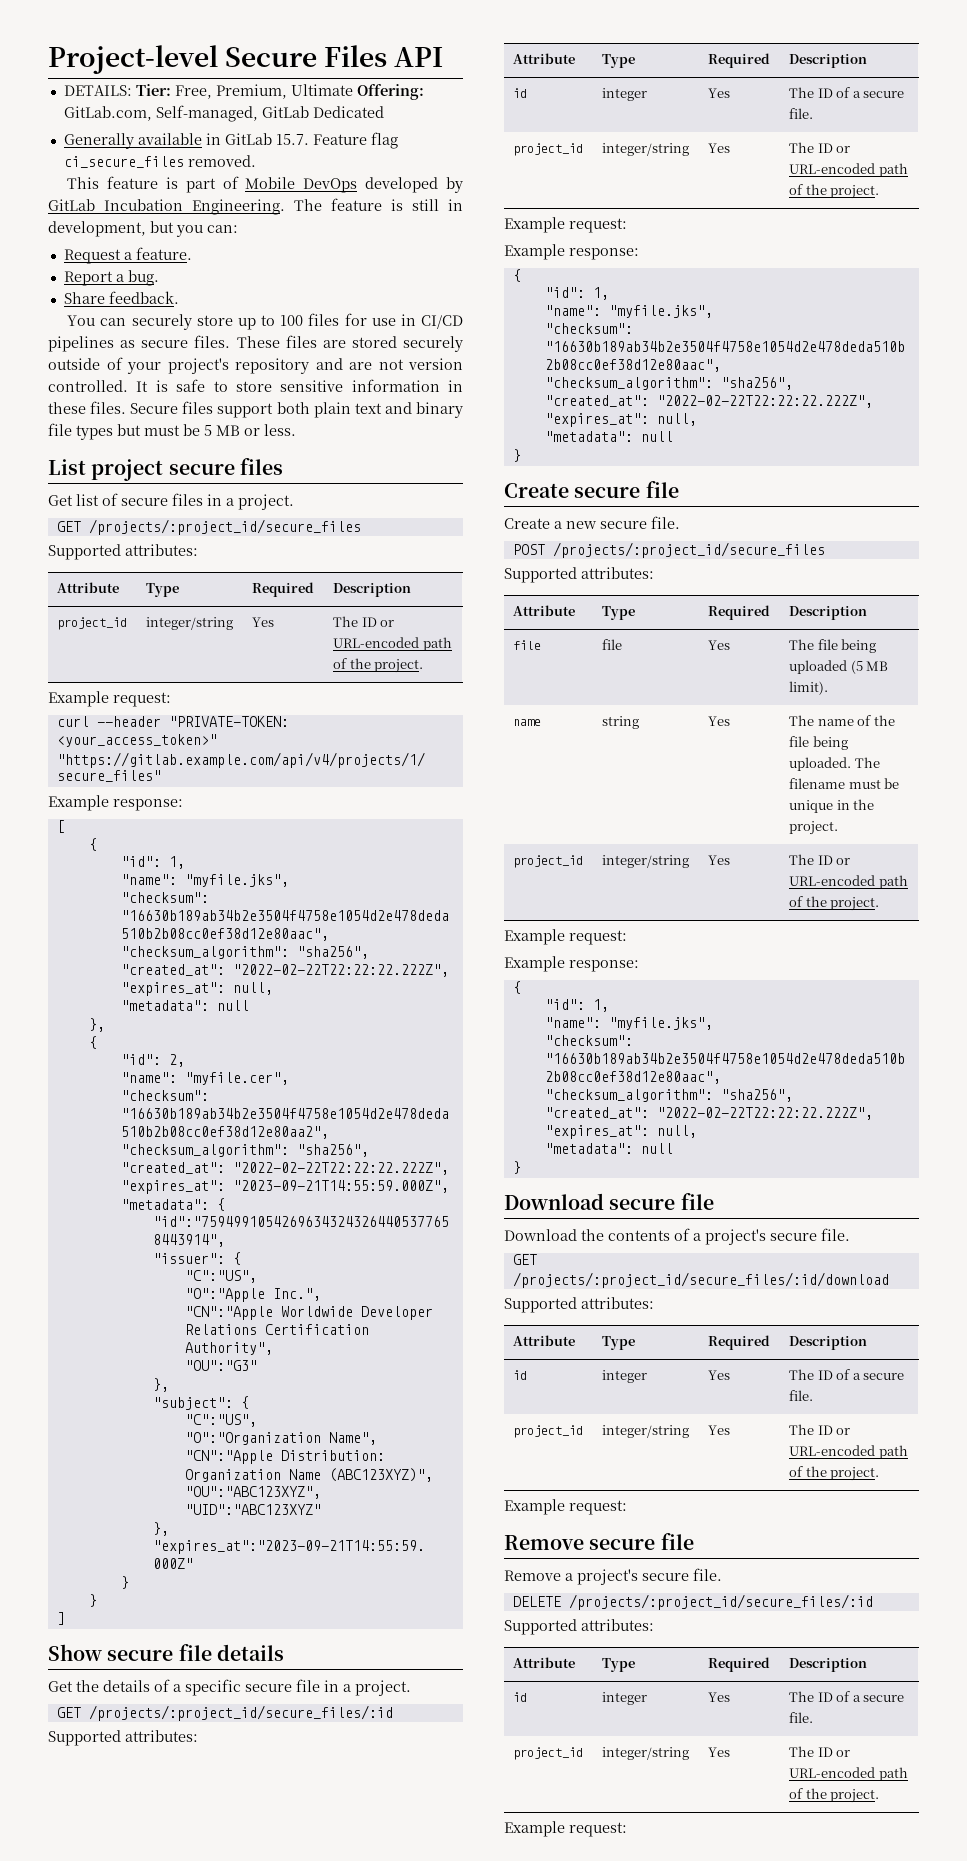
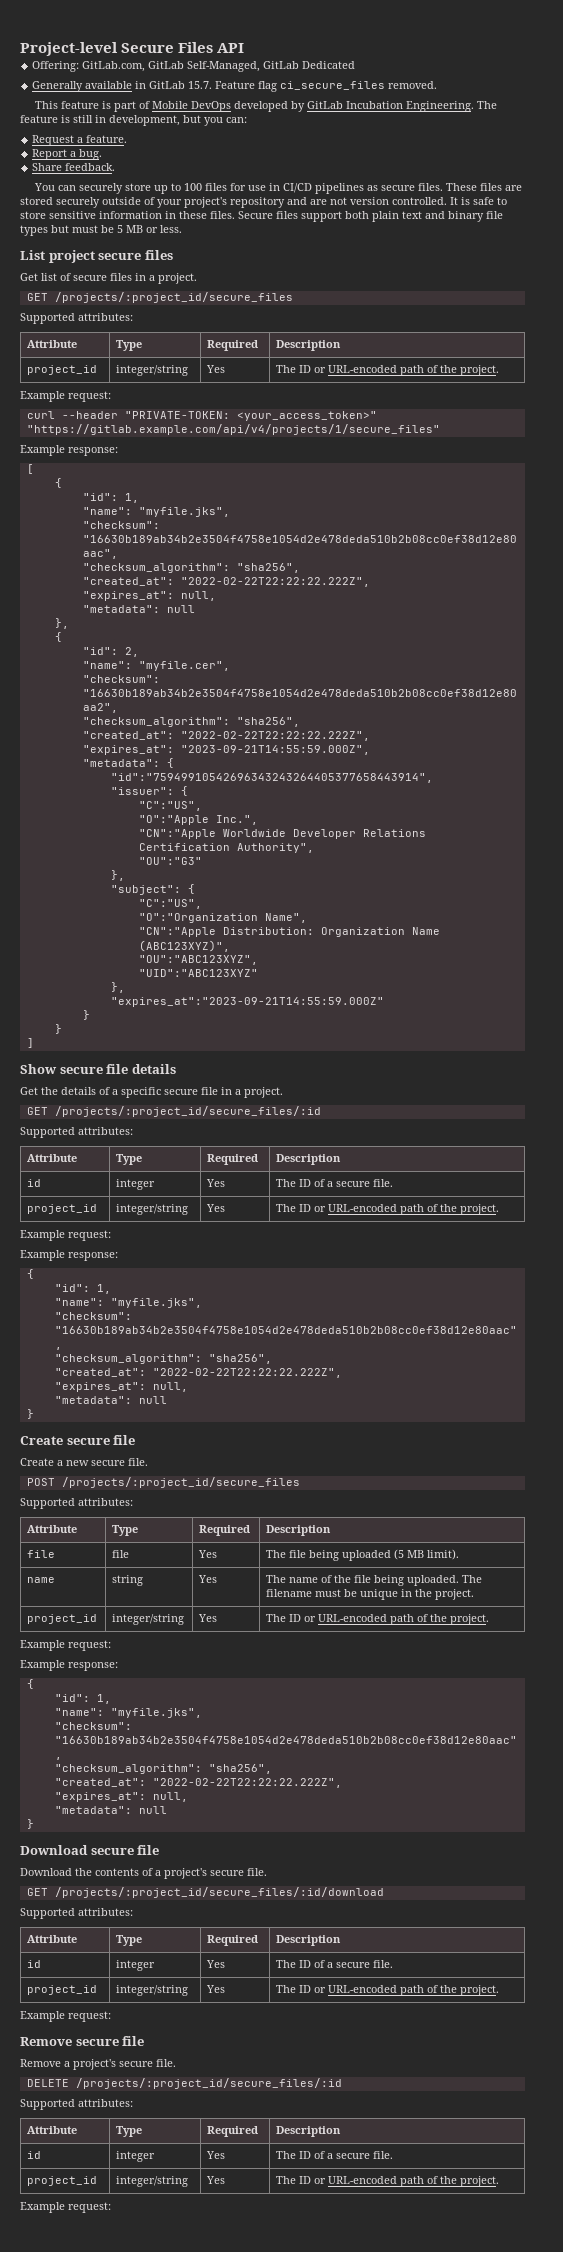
- DETAILS: Tier: Free, Premium, Ultimate Offering: GitLab.com, Self-managed, GitLab Dedicated
+ Offering: GitLab.com, GitLab Self-Managed, GitLab Dedicated

